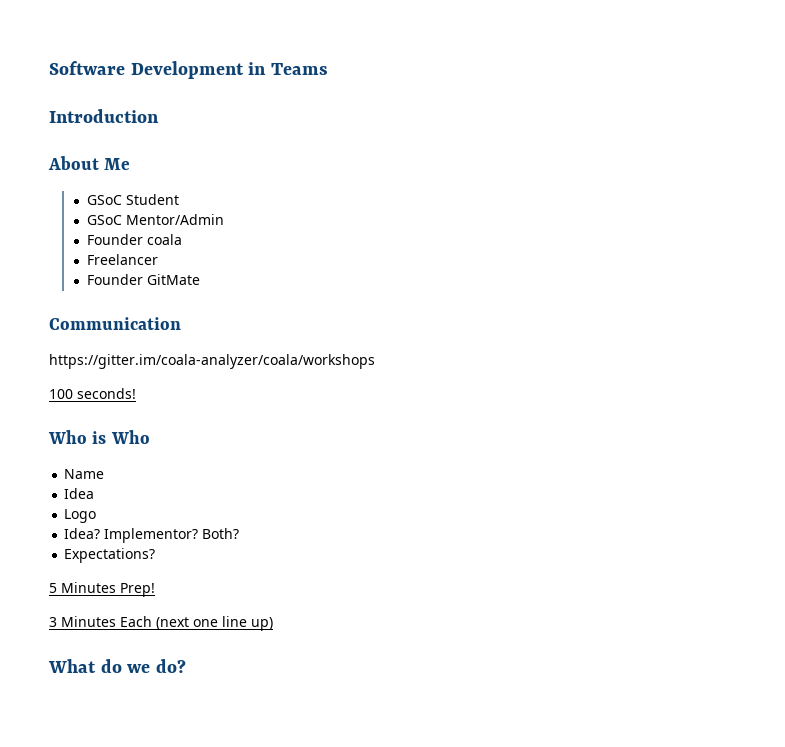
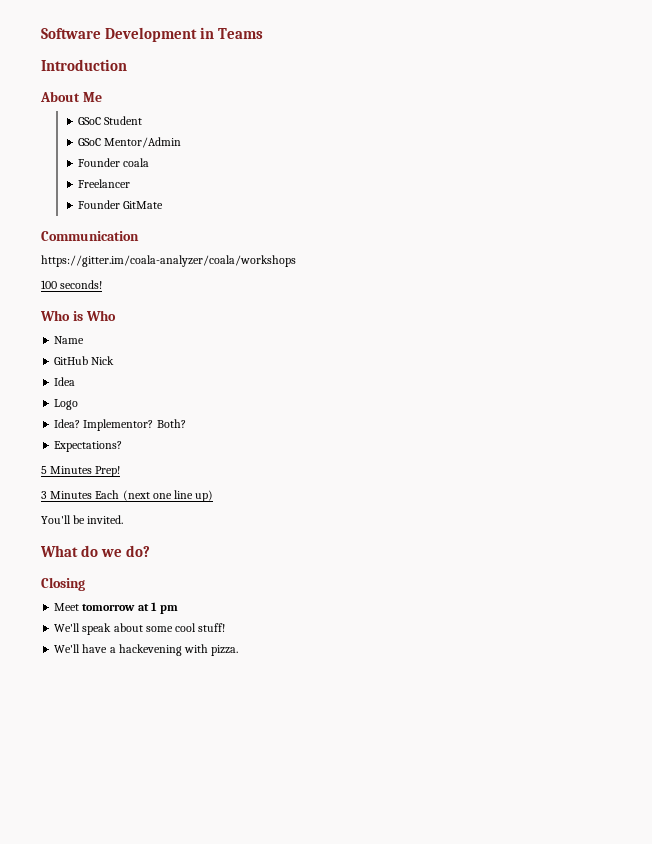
+ GitHub Nick
+ You'll be invited.
+ Closing
+ Meet tomorrow at 1 pm
+ We'll speak about some cool stuff!
+ We'll have a hackevening with pizza.

